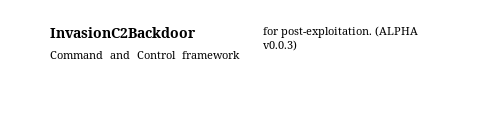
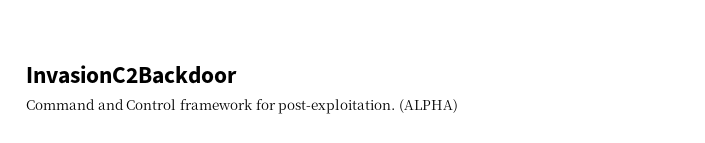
- (ALPHA v0.0.3)
+ (ALPHA)

